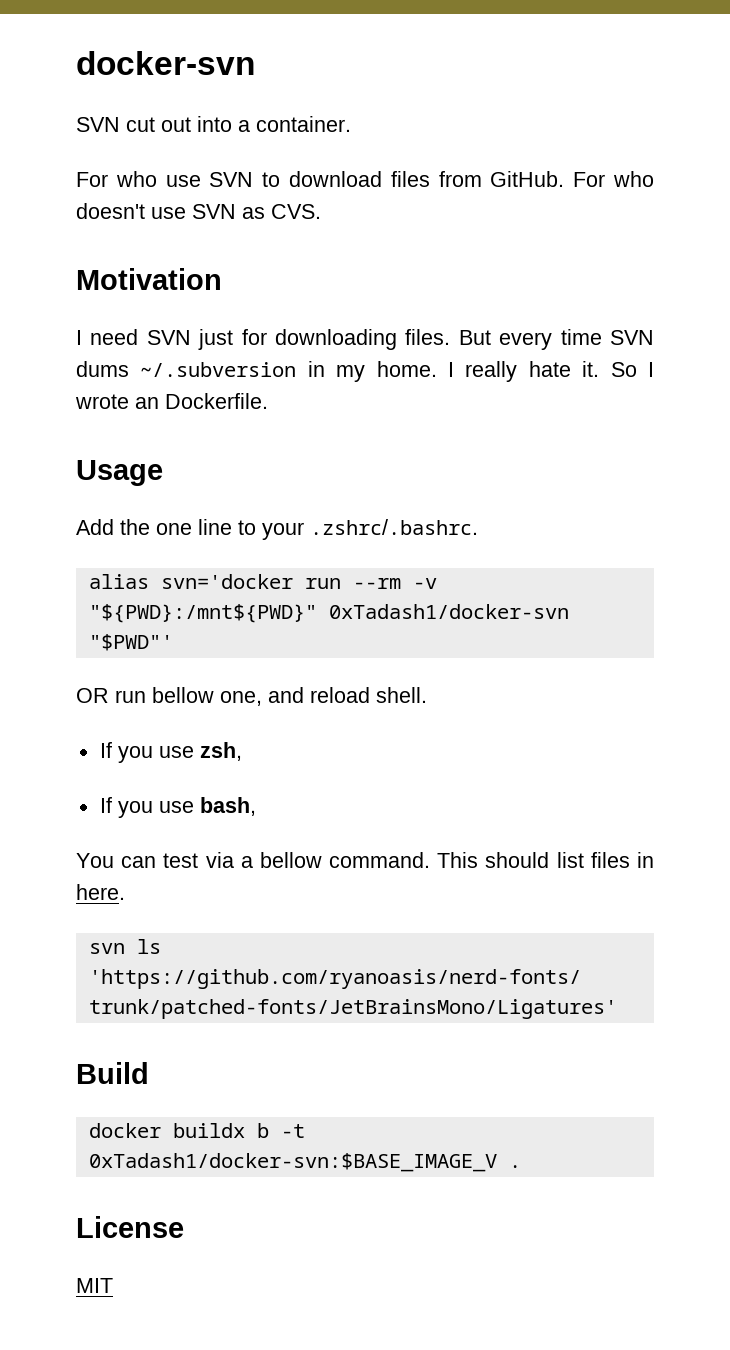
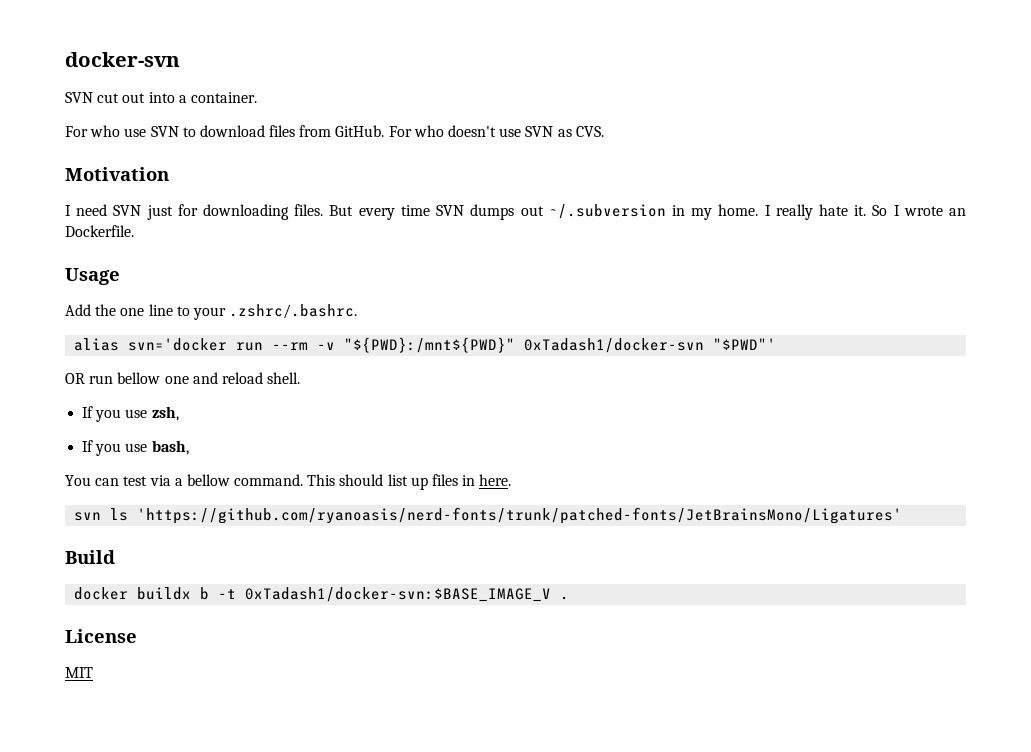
- But every time SVN dums ~/.subversion in my home.
+ But every time SVN dumps out ~/.subversion in my home.
- OR run bellow one, and reload shell.
+ OR run bellow one and reload shell.
- This should list files in here.
+ This should list up files in here.

